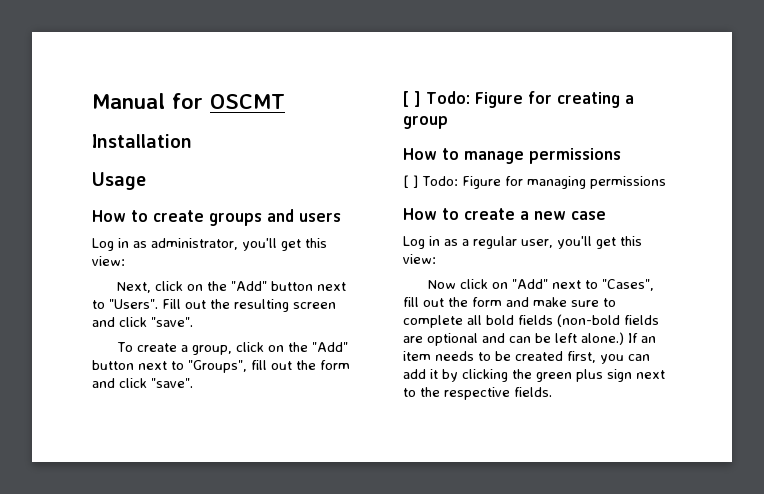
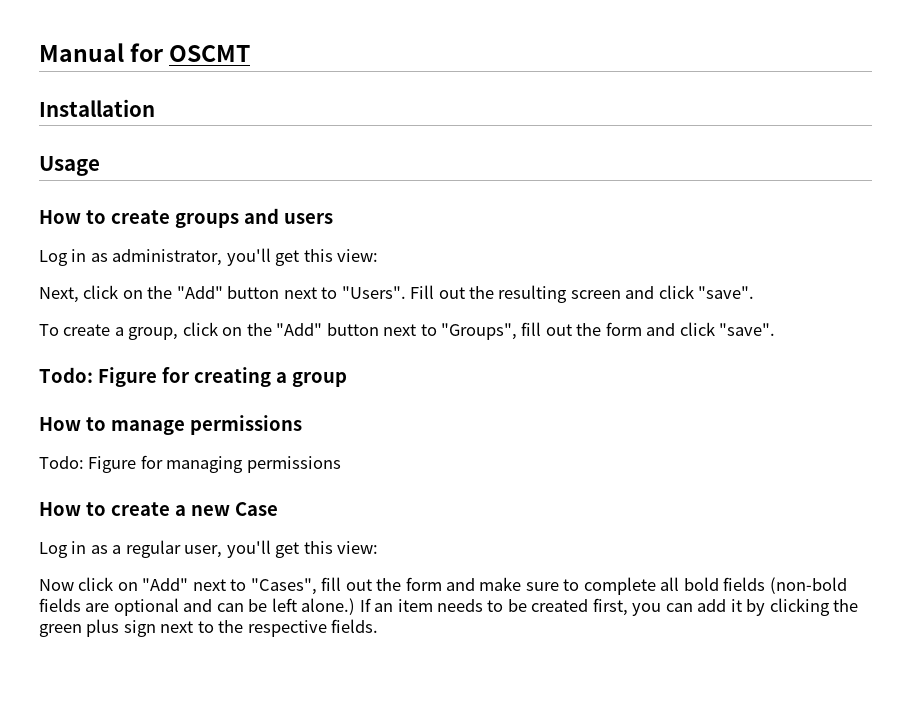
- [ ] Todo: Figure for creating a group
+ Todo: Figure for creating a group
- [ ] Todo: Figure for managing permissions
+ Todo: Figure for managing permissions
- How to create a new case
+ How to create a new Case

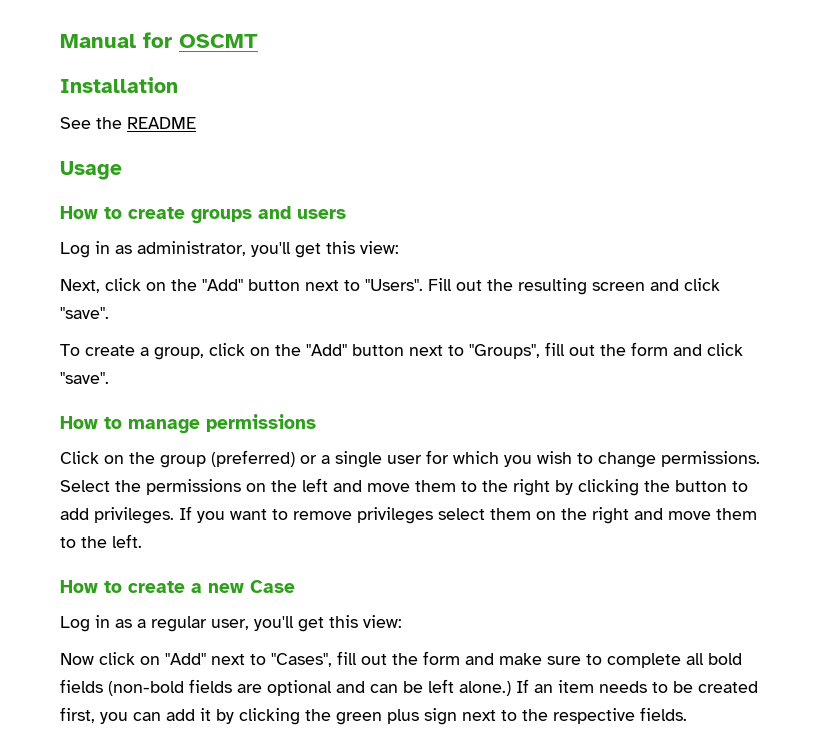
+ See the README
- Todo: Figure for creating a group
  How to manage permissions
- Todo: Figure for managing permissions
+ Click on the group (preferred) or a single user for which you wish to change permissions. Select the permissions on the left and move them to the right by clicking the button to add privileges. If you want to remove privileges select them on the right and move them to the left.

